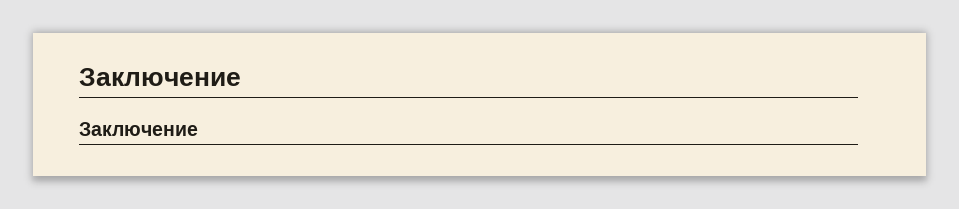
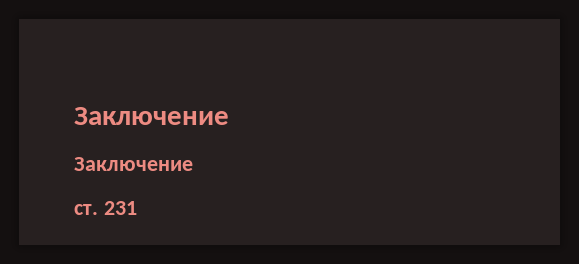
+ ст. 231

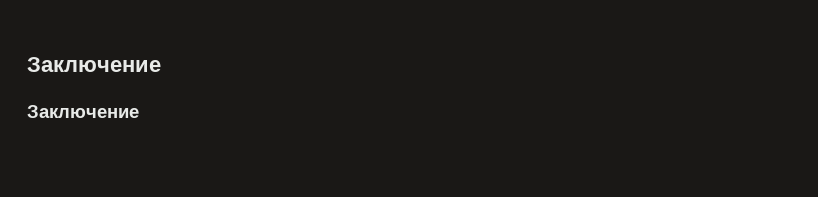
- ст. 231

